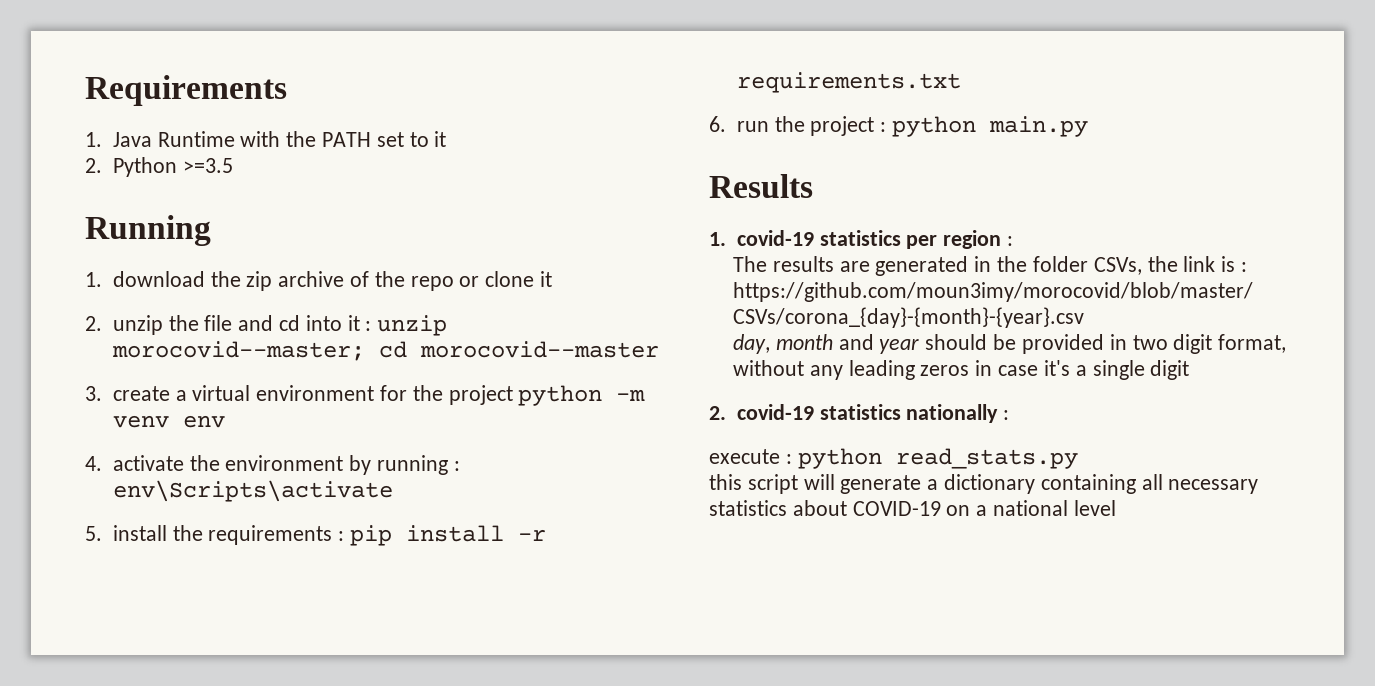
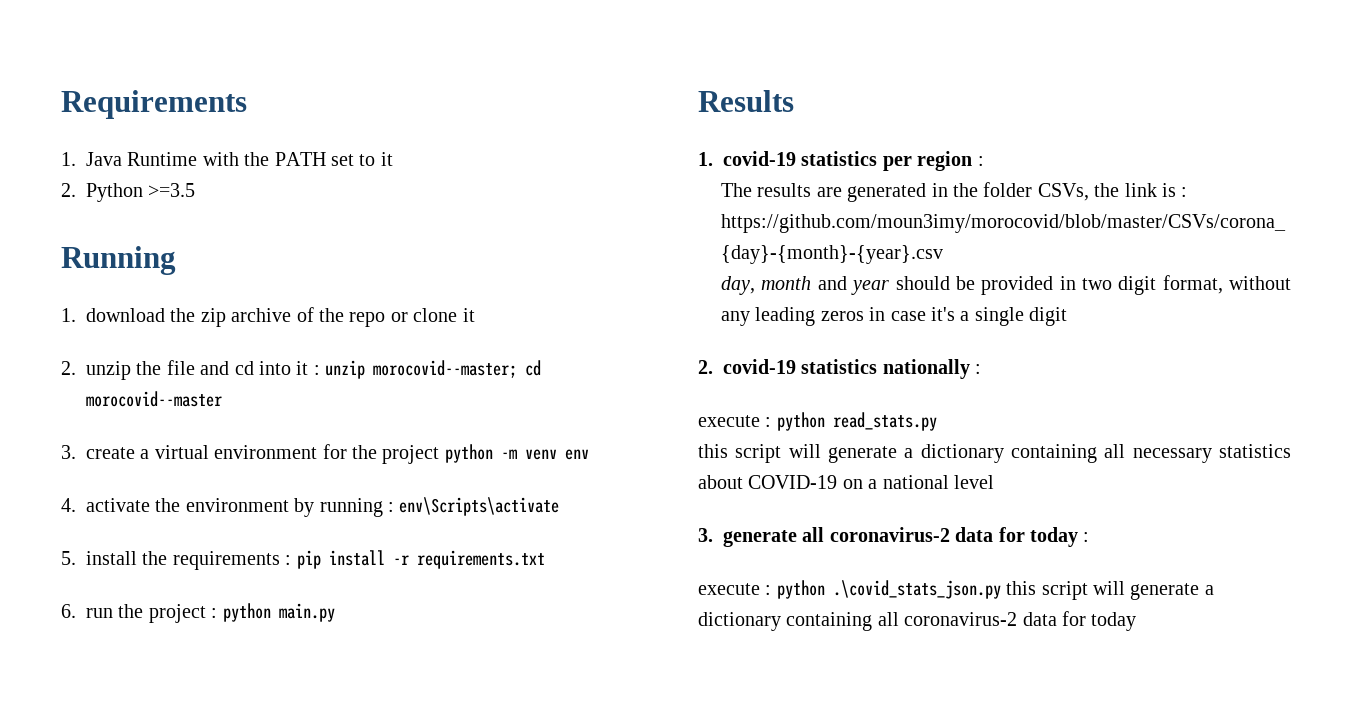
+ 3. generate all coronavirus-2 data for today :
+ execute : python .\covid_stats_json.py this script will generate a dictionary containing all coronavirus-2 data for today

